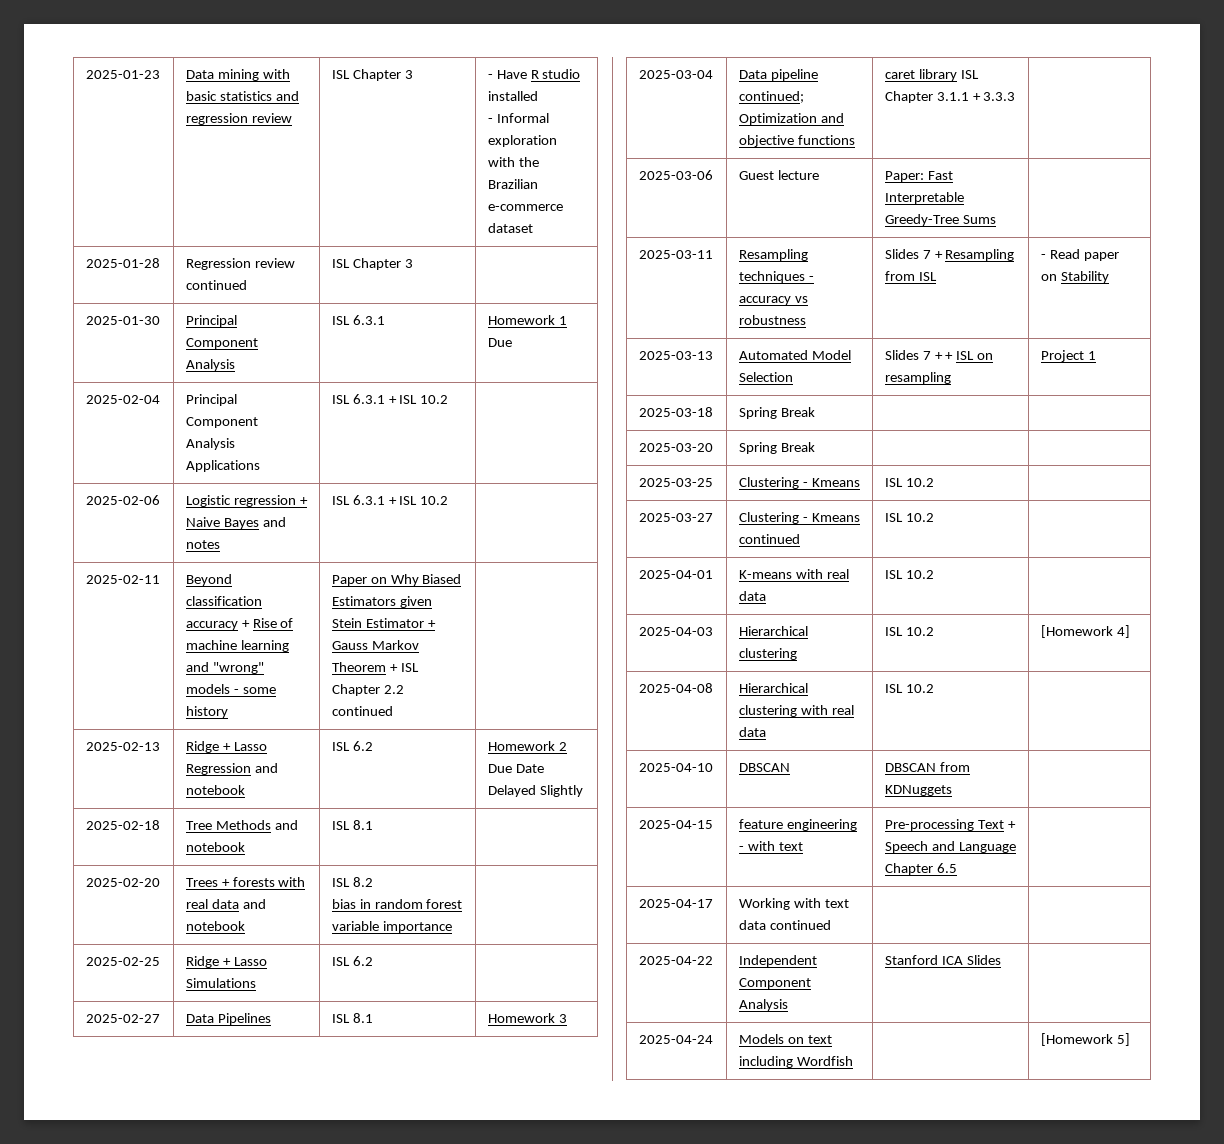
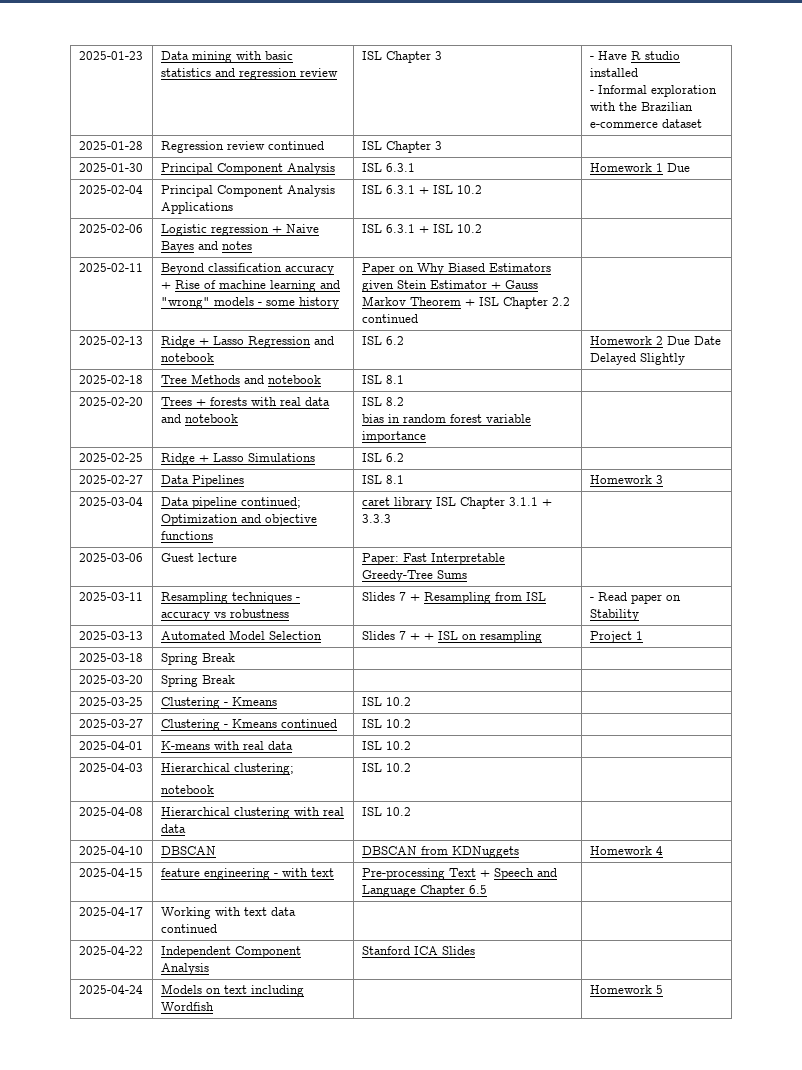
- 2025-04-03 | Hierarchical clustering | ISL 10.2 | [Homework 4]
+ 2025-04-03 | Hierarchical clustering;
+ notebook | ISL 10.2 |
- 2025-04-10 | DBSCAN | DBSCAN from KDNuggets |
+ 2025-04-10 | DBSCAN | DBSCAN from KDNuggets | Homework 4
- 2025-04-24 | Models on text including Wordfish | | [Homework 5]
+ 2025-04-24 | Models on text including Wordfish | | Homework 5

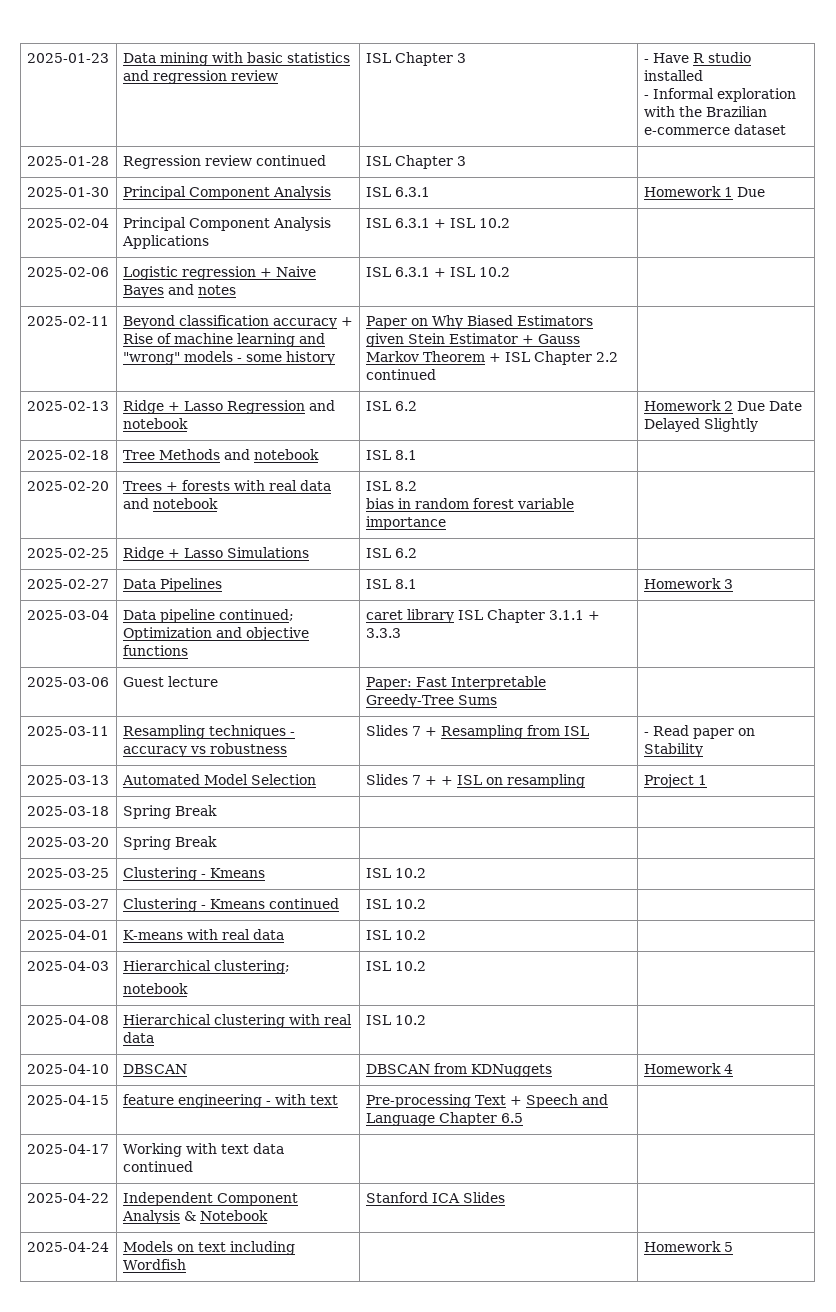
- 2025-04-22 | Independent Component Analysis | Stanford ICA Slides |
+ 2025-04-22 | Independent Component Analysis & Notebook | Stanford ICA Slides |

